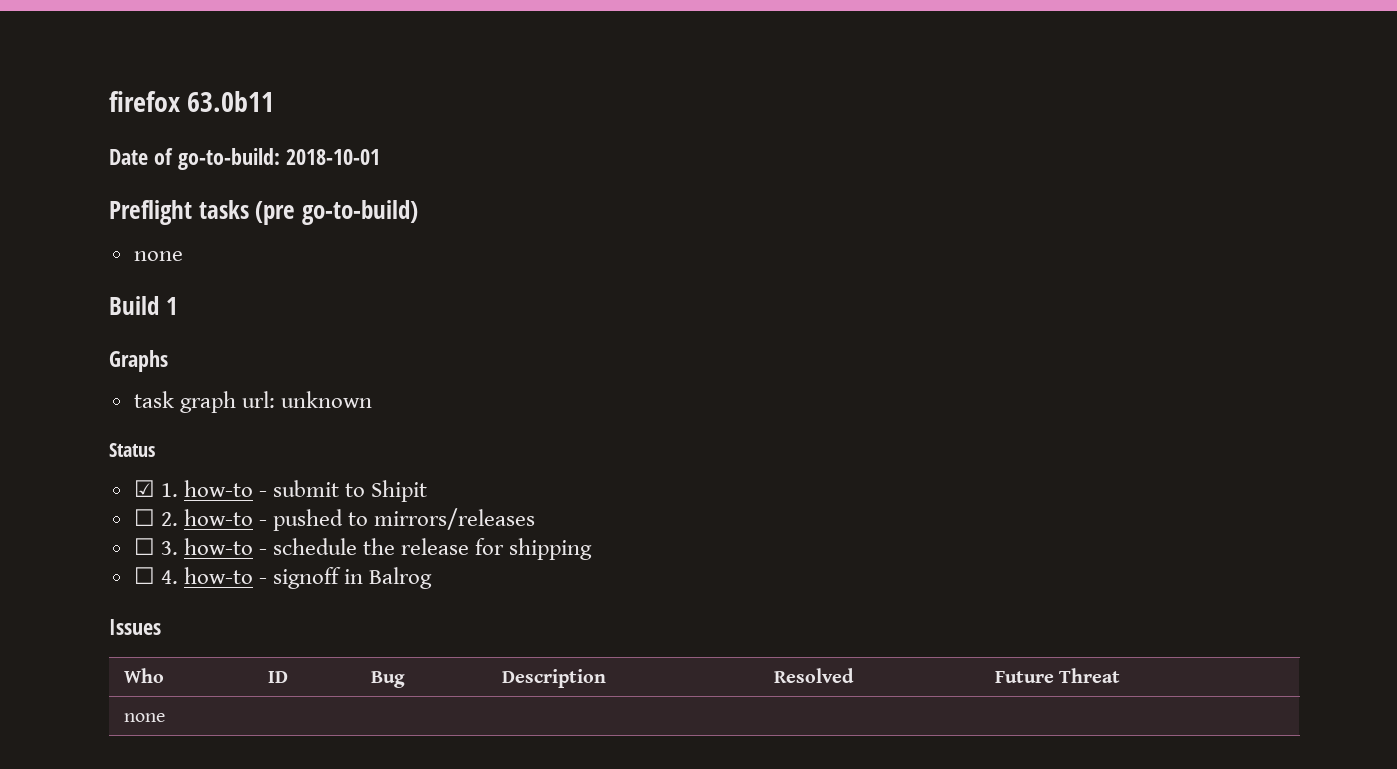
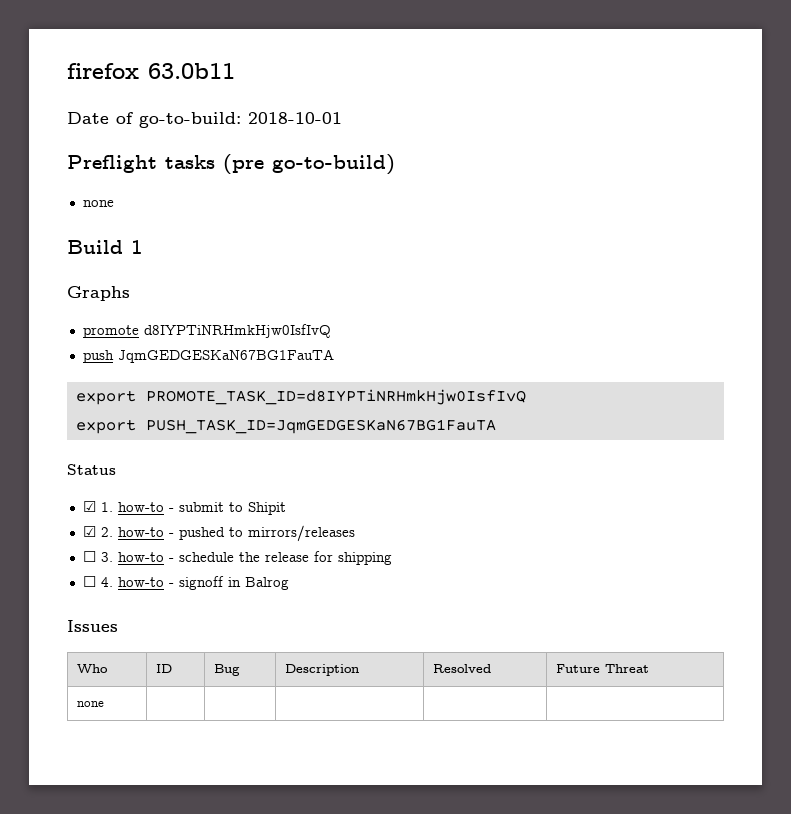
- task graph url: unknown
+ promote d8IYPTiNRHmkHjw0IsfIvQ
+ push JqmGEDGESKaN67BG1FauTA
+ export PROMOTE_TASK_ID=d8IYPTiNRHmkHjw0IsfIvQ
+ export PUSH_TASK_ID=JqmGEDGESKaN67BG1FauTA
- ☐ 2. how-to - pushed to mirrors/releases
+ ☑ 2. how-to - pushed to mirrors/releases

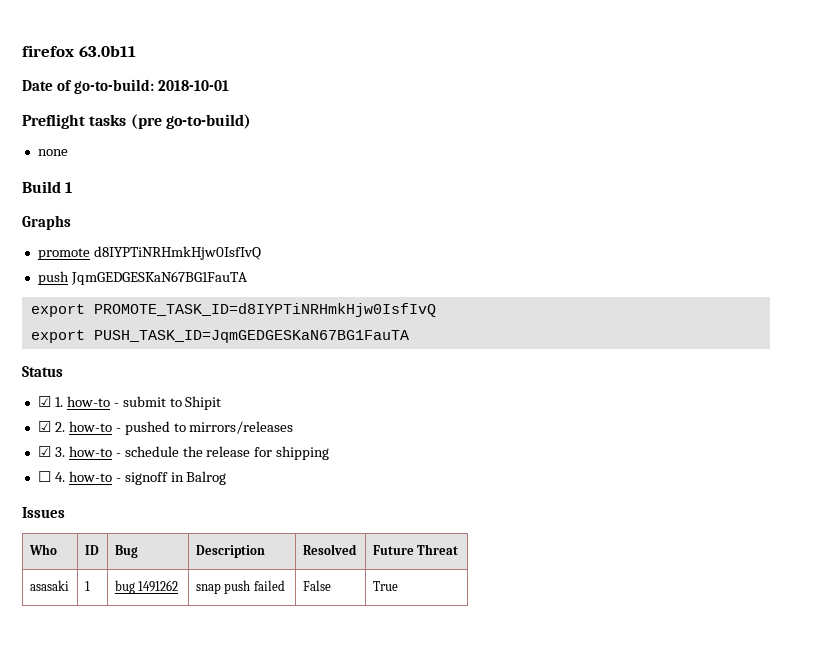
- ☐ 3. how-to - schedule the release for shipping
+ ☑ 3. how-to - schedule the release for shipping
- none | | | | |
+ asasaki | 1 | bug 1491262 | snap push failed | False | True

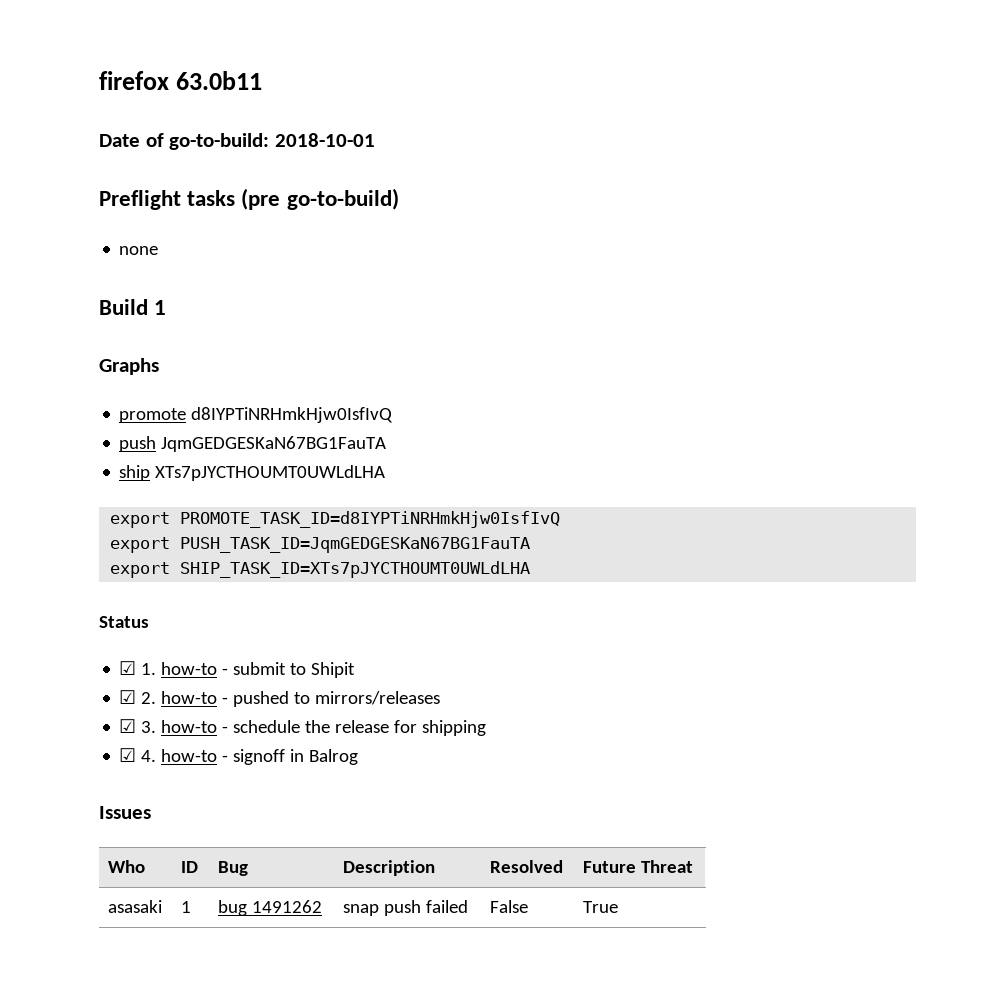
+ ship XTs7pJYCTHOUMT0UWLdLHA
+ export SHIP_TASK_ID=XTs7pJYCTHOUMT0UWLdLHA
- ☐ 4. how-to - signoff in Balrog
+ ☑ 4. how-to - signoff in Balrog

